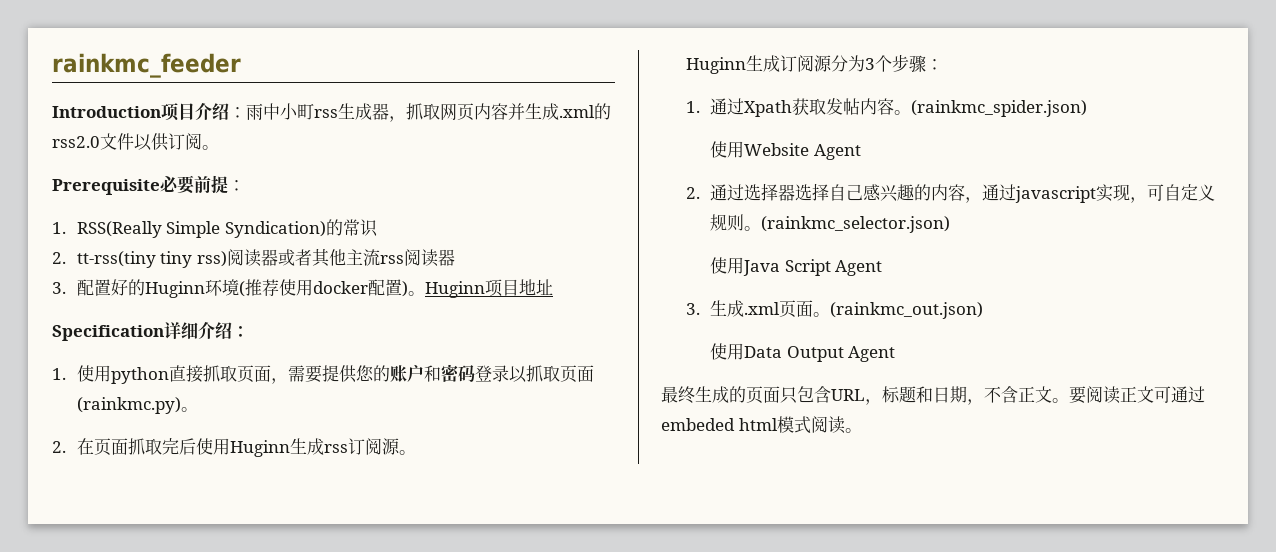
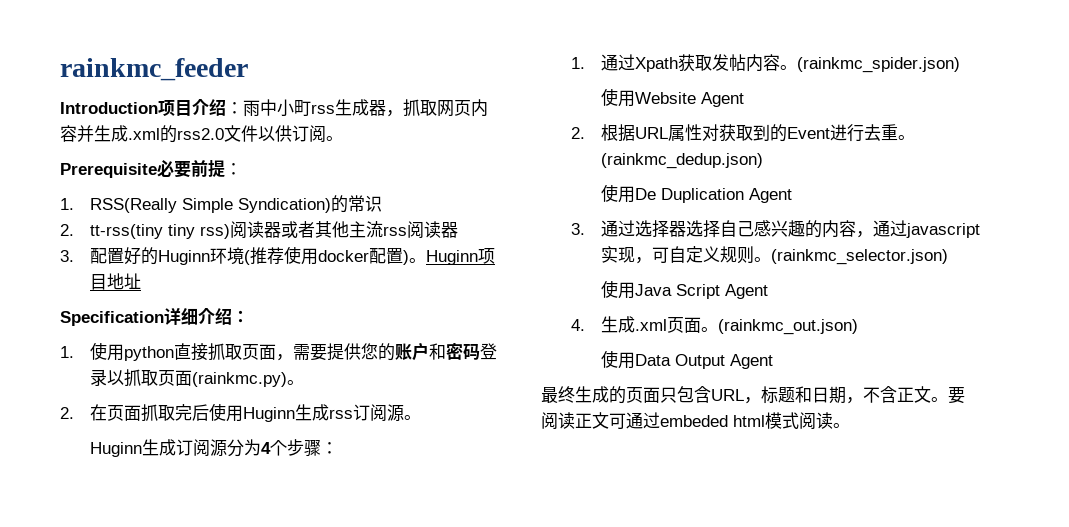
- Huginn生成订阅源分为3个步骤：
+ Huginn生成订阅源分为4个步骤：
- 2.通过选择器选择自己感兴趣的内容，通过javascript实现，可自定义规则。
+ 2.根据URL属性对获取到的Event进行去重。(rainkmc_dedup.json)
+ 使用De Duplication Agent
+ 3.通过选择器选择自己感兴趣的内容，通过javascript实现，可自定义规则。
- 3.生成.xml页面。
+ 4.生成.xml页面。

